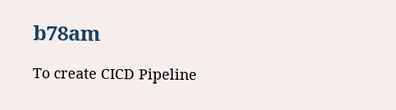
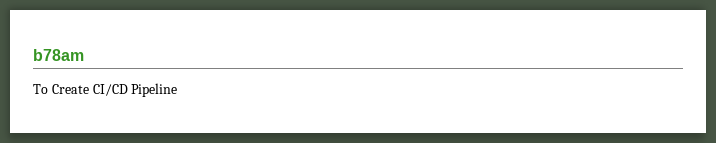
- To create CICD Pipeline
+ To Create CI/CD Pipeline

